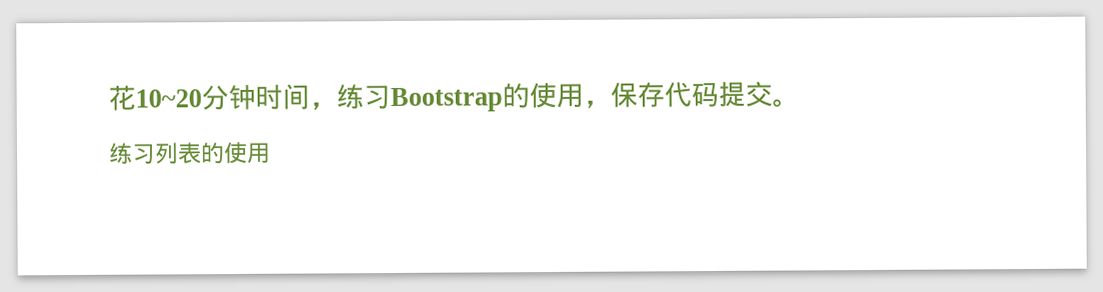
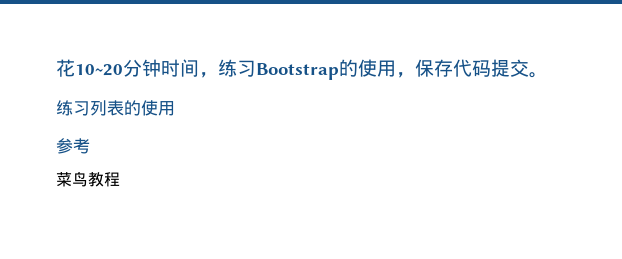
+ 参考
+ 菜鸟教程

